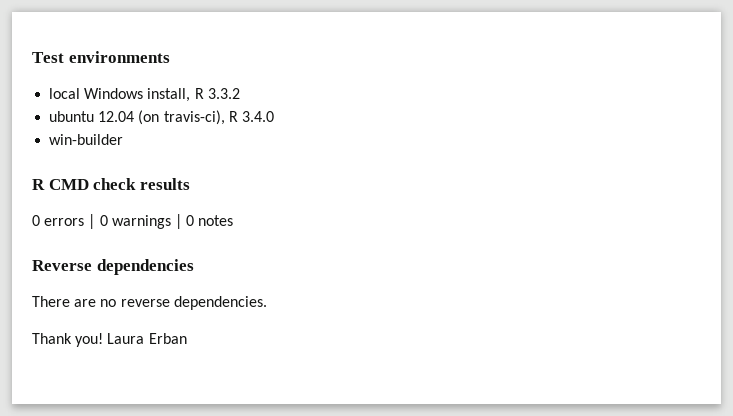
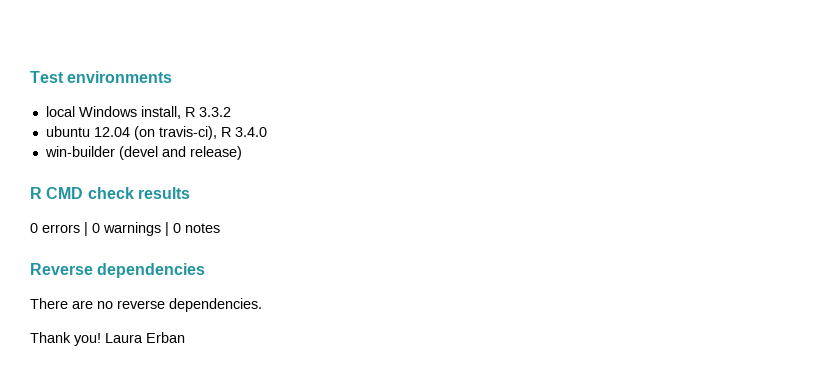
- win-builder
+ win-builder (devel and release)

